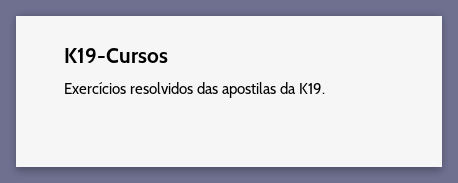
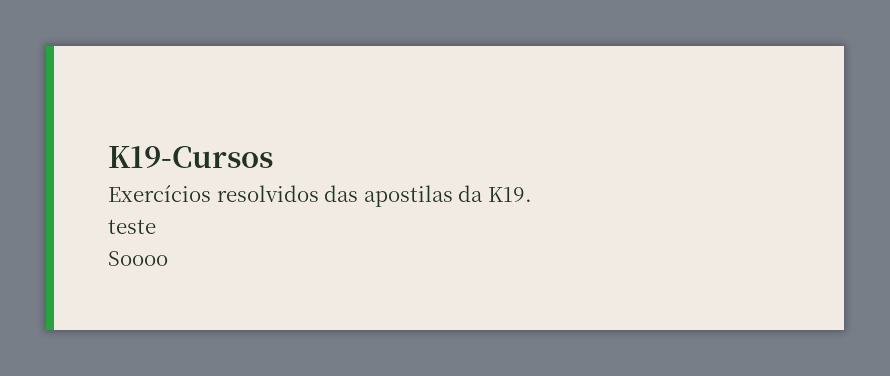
+ teste
+ Soooo

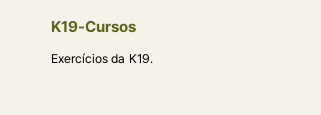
- Exercícios resolvidos das apostilas da K19.
+ Exercícios da K19.
- teste
- Soooo

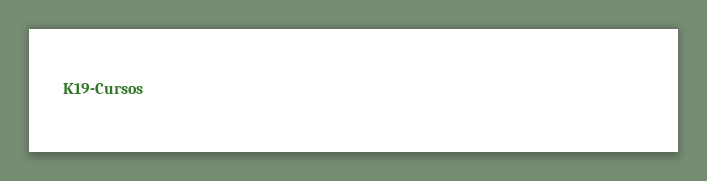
- Exercícios da K19.

